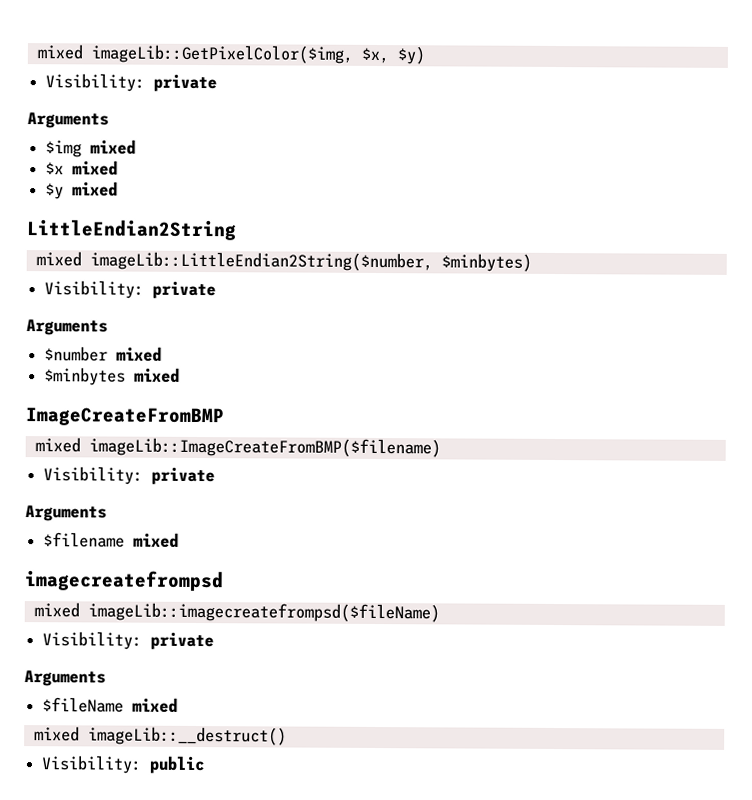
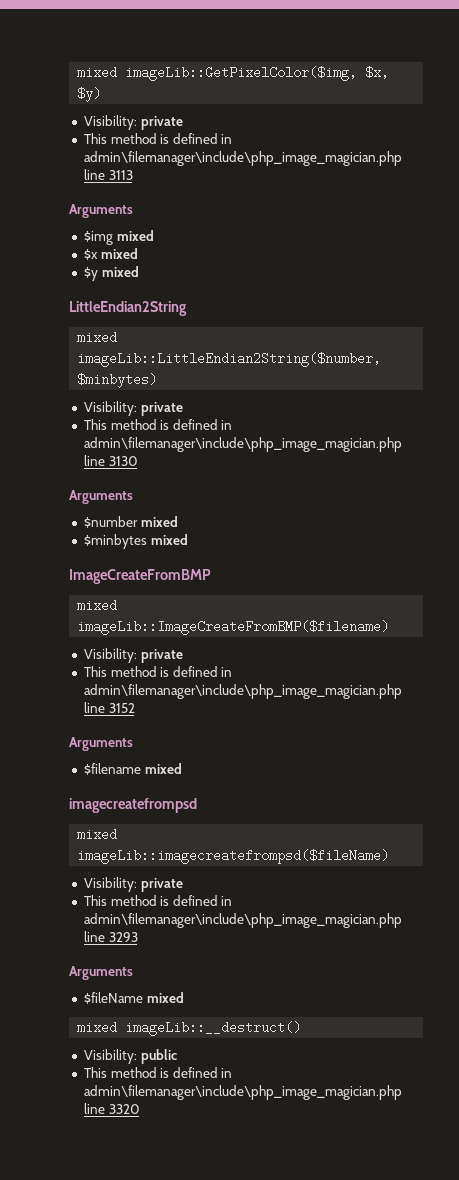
+ This method is defined in admin\filemanager\include\php_image_magician.php line 3113
+ This method is defined in admin\filemanager\include\php_image_magician.php line 3130
+ This method is defined in admin\filemanager\include\php_image_magician.php line 3152
+ This method is defined in admin\filemanager\include\php_image_magician.php line 3293
+ This method is defined in admin\filemanager\include\php_image_magician.php line 3320

